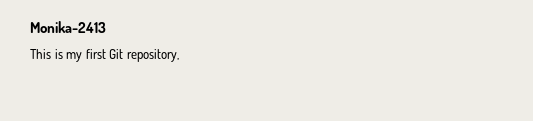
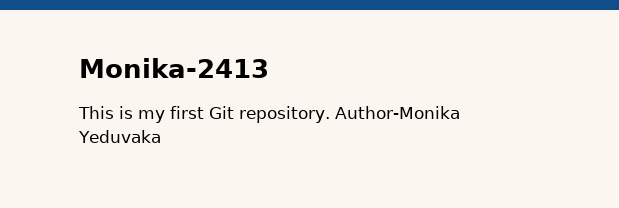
- This is my first Git repository,
+ This is my first Git repository. Author-Monika Yeduvaka

